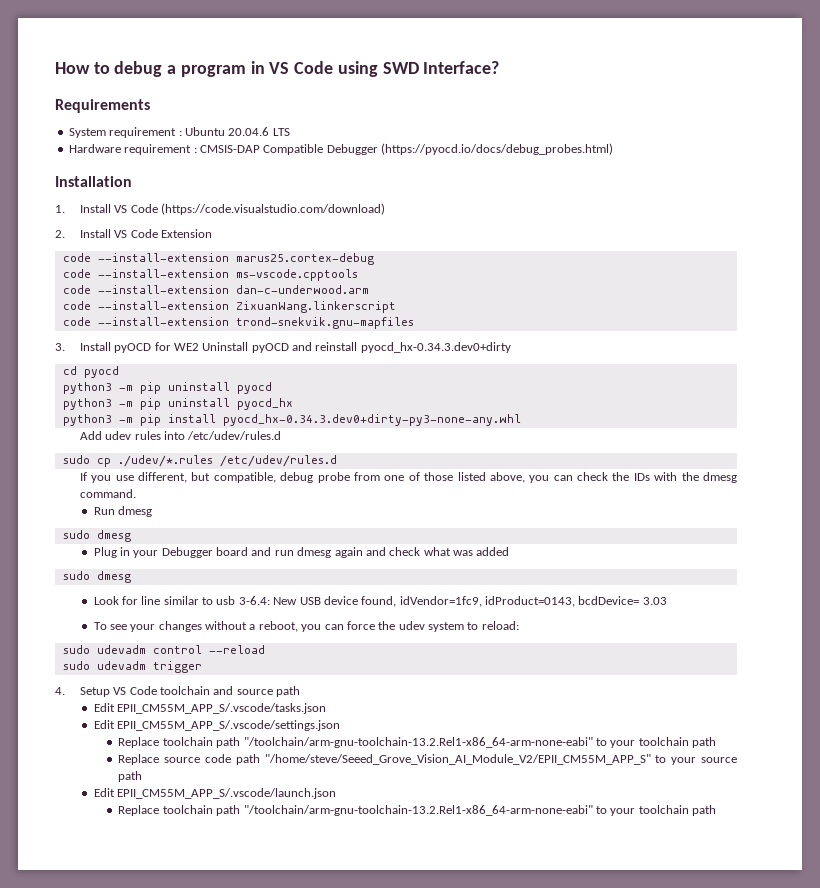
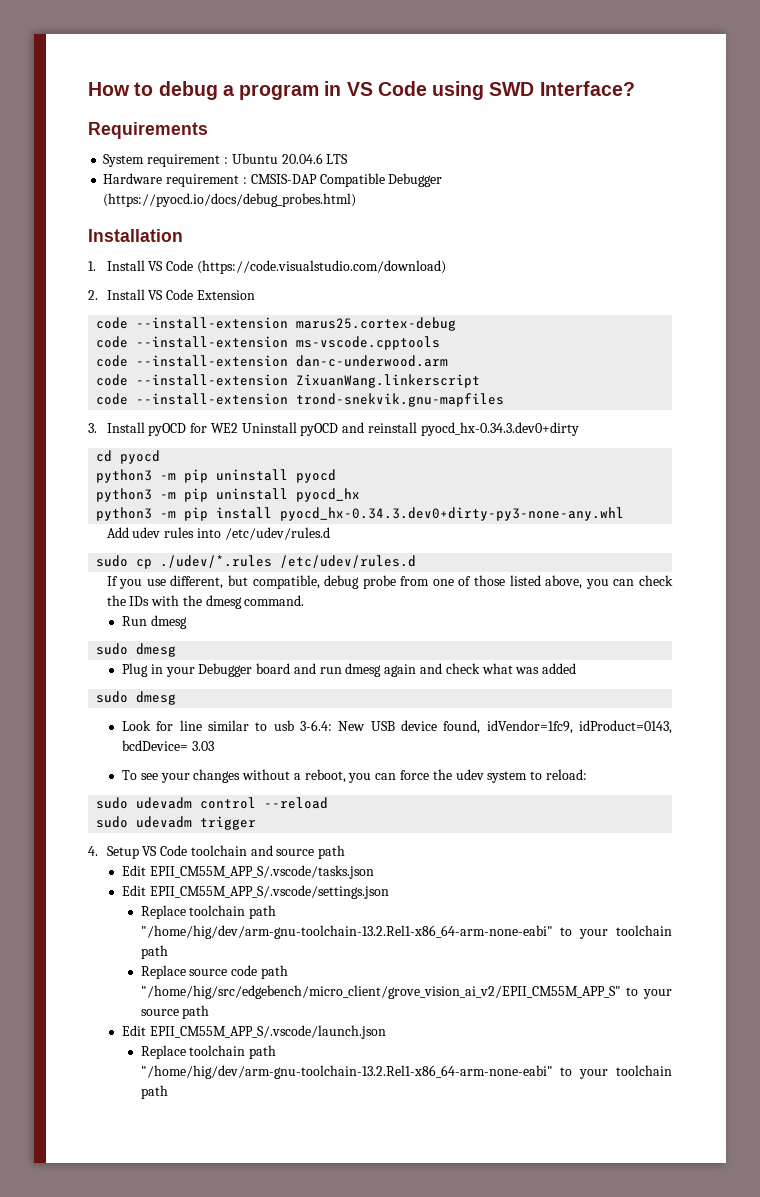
  Edit EPII_CM55M_APP_S/.vscode/settings.json
- Replace toolchain path "/toolchain/arm-gnu-toolchain-13.2.Rel1-x86_64-arm-none-eabi" to your toolchain path
+ Replace toolchain path "/home/hig/dev/arm-gnu-toolchain-13.2.Rel1-x86_64-arm-none-eabi" to your toolchain path
- Replace source code path "/home/steve/Seeed_Grove_Vision_AI_Module_V2/EPII_CM55M_APP_S" to your source path
+ Replace source code path "/home/hig/src/edgebench/micro_client/grove_vision_ai_v2/EPII_CM55M_APP_S" to your source path
  Edit EPII_CM55M_APP_S/.vscode/launch.json
- Replace toolchain path "/toolchain/arm-gnu-toolchain-13.2.Rel1-x86_64-arm-none-eabi" to your toolchain path
+ Replace toolchain path "/home/hig/dev/arm-gnu-toolchain-13.2.Rel1-x86_64-arm-none-eabi" to your toolchain path

